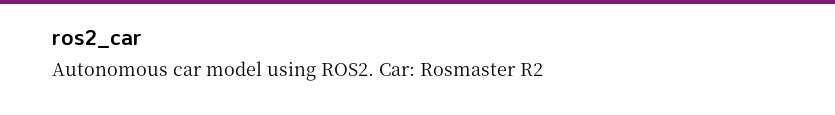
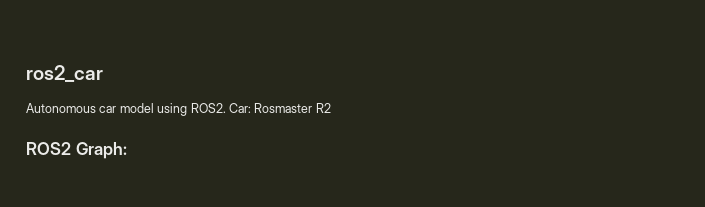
+ ROS2 Graph:

